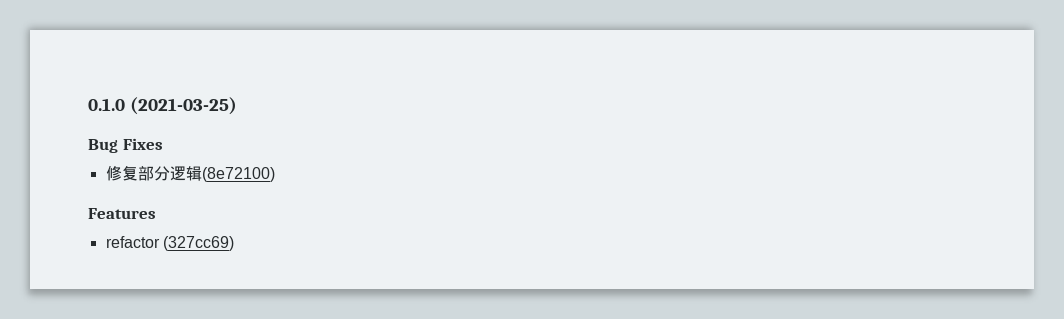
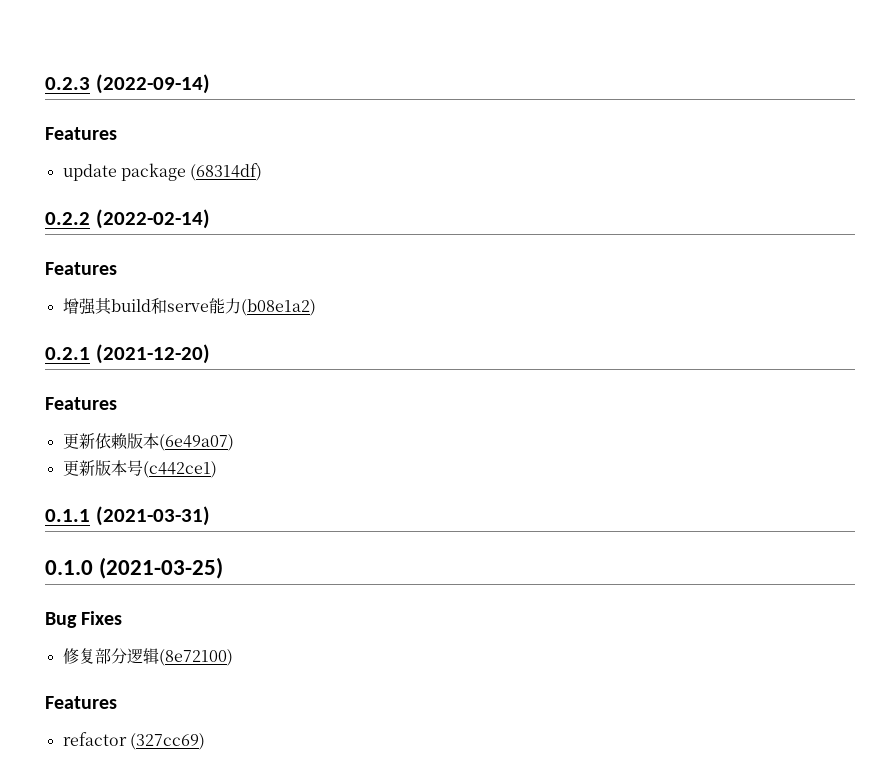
+ 0.2.3 (2022-09-14)
+ Features
+ update package (68314df)
+ 0.2.2 (2022-02-14)
+ Features
+ 增强其build和serve能力(b08e1a2)
+ 0.2.1 (2021-12-20)
+ Features
+ 更新依赖版本(6e49a07)
+ 更新版本号(c442ce1)
+ 0.1.1 (2021-03-31)

